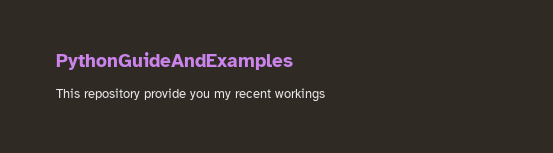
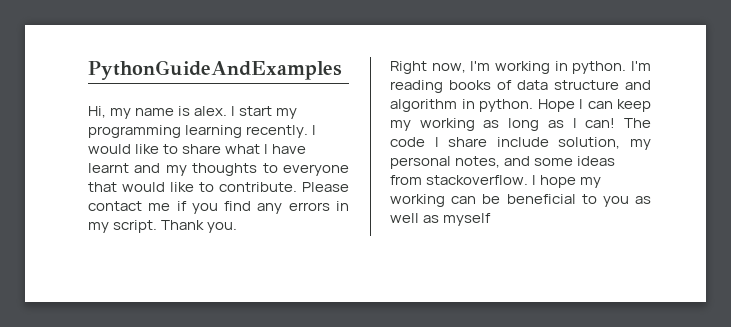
- This repository provide you my recent workings
+ Hi, my name is alex. I start my programming learning recently. I would like to share what I have learnt and my thoughts to everyone that would like to contribute. Please contact me if you find any errors in my script. Thank you.
+ Right now, I'm working in python. I'm reading books of data structure and algorithm in python. Hope I can keep my working as long as I can! The code I share include solution, my personal notes, and some ideas from stackoverflow. I hope my working can be beneficial to you as well as myself

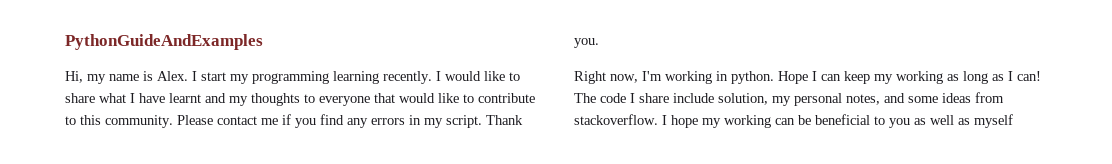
- Hi, my name is alex.
+ Hi, my name is Alex.
- I would like to share what I have learnt and my thoughts to everyone that would like to contribute.
+ I would like to share what I have learnt and my thoughts to everyone that would like to contribute to this community.
- I'm reading books of data structure and algorithm in python.

